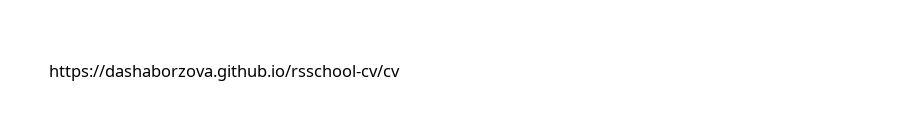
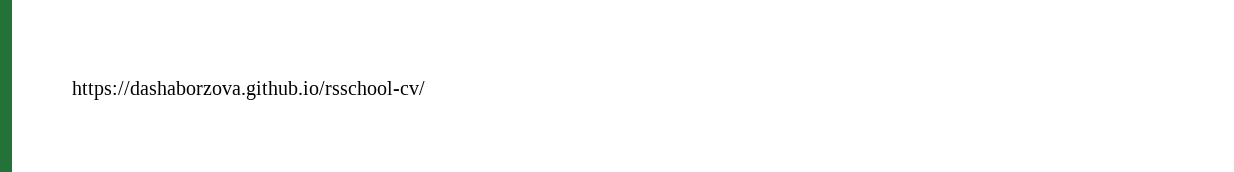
- https://dashaborzova.github.io/rsschool-cv/cv
+ https://dashaborzova.github.io/rsschool-cv/

